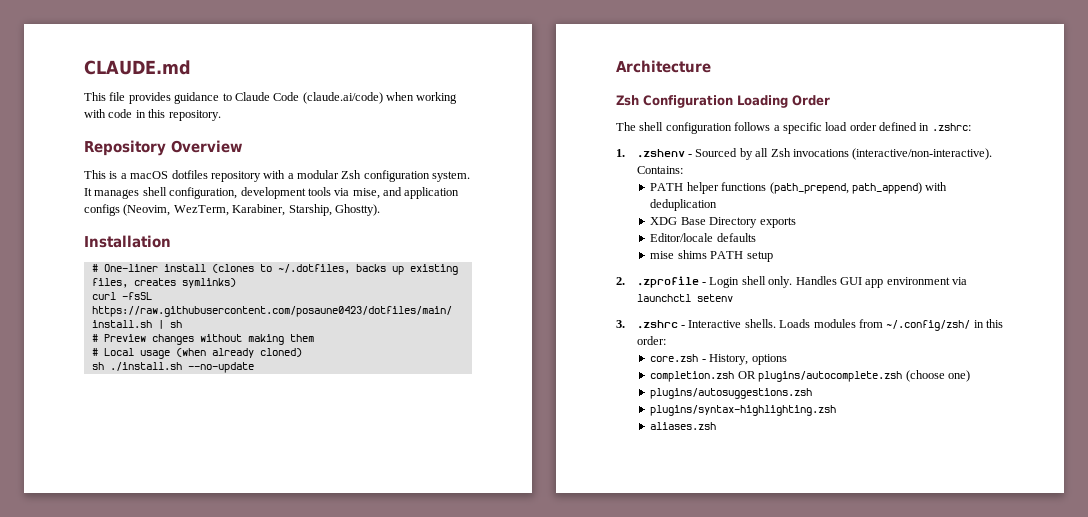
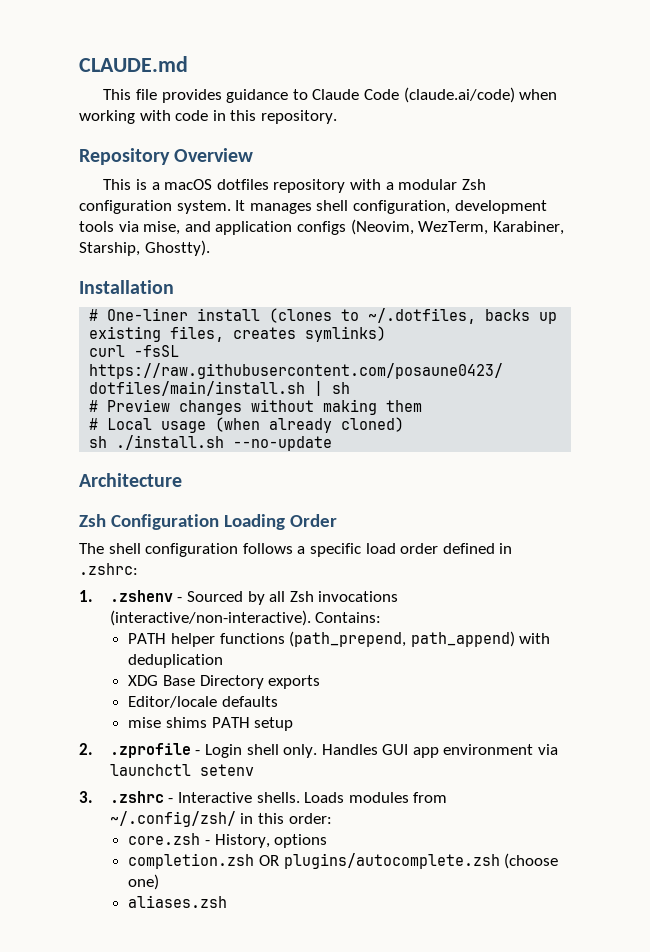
- plugins/autosuggestions.zsh
- plugins/syntax-highlighting.zsh

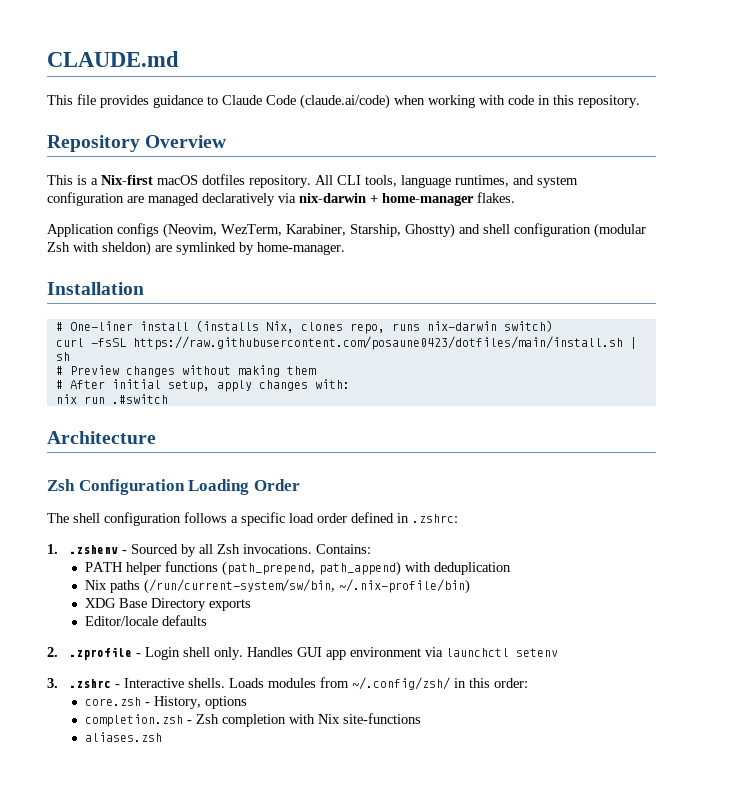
- This is a macOS dotfiles repository with a modular Zsh configuration system. It manages shell configuration, development tools via mise, and application configs (Neovim, WezTerm, Karabiner, Starship, Ghostty).
+ This is a Nix-first macOS dotfiles repository. All CLI tools, language runtimes, and system configuration are managed declaratively via nix-darwin + home-manager flakes.
+ Application configs (Neovim, WezTerm, Karabiner, Starship, Ghostty) and shell configuration (modular Zsh with sheldon) are symlinked by home-manager.
  Installation
- # One-liner install (clones to ~/.dotfiles, backs up existing files, creates symlinks)
+ # One-liner install (installs Nix, clones repo, runs nix-darwin switch)
- # Local usage (when already cloned)
- sh ./install.sh --no-update
+ # After initial setup, apply changes with:
+ nix run .#switch
- 1. .zshenv - Sourced by all Zsh invocations (interactive/non-interactive).
+ 1. .zshenv - Sourced by all Zsh invocations.
+ Nix paths (/run/current-system/sw/bin, ~/.nix-profile/bin)
- mise shims PATH setup
- completion.zsh OR plugins/autocomplete.zsh (choose one)
+ completion.zsh - Zsh completion with Nix site-functions

